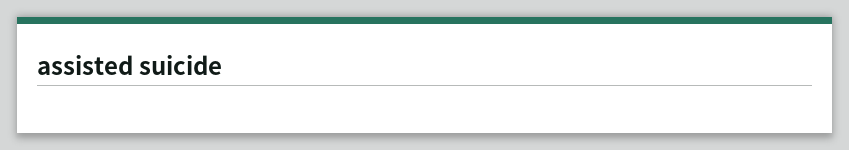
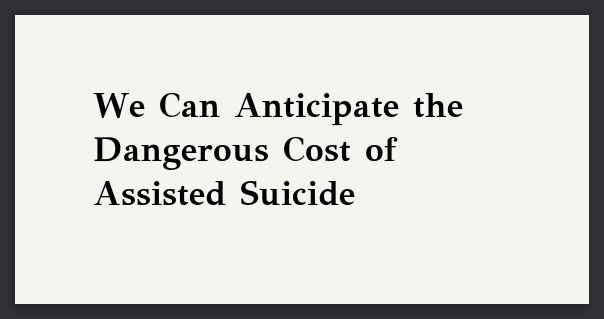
- assisted suicide
+ We Can Anticipate the Dangerous Cost of Assisted Suicide

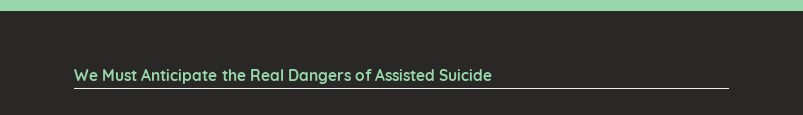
- We Can Anticipate the Dangerous Cost of Assisted Suicide
+ We Must Anticipate the Real Dangers of Assisted Suicide

